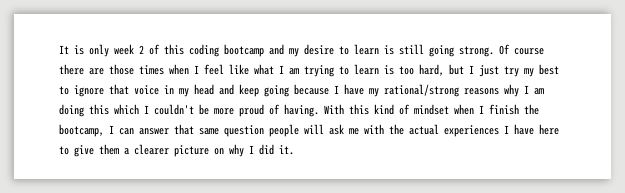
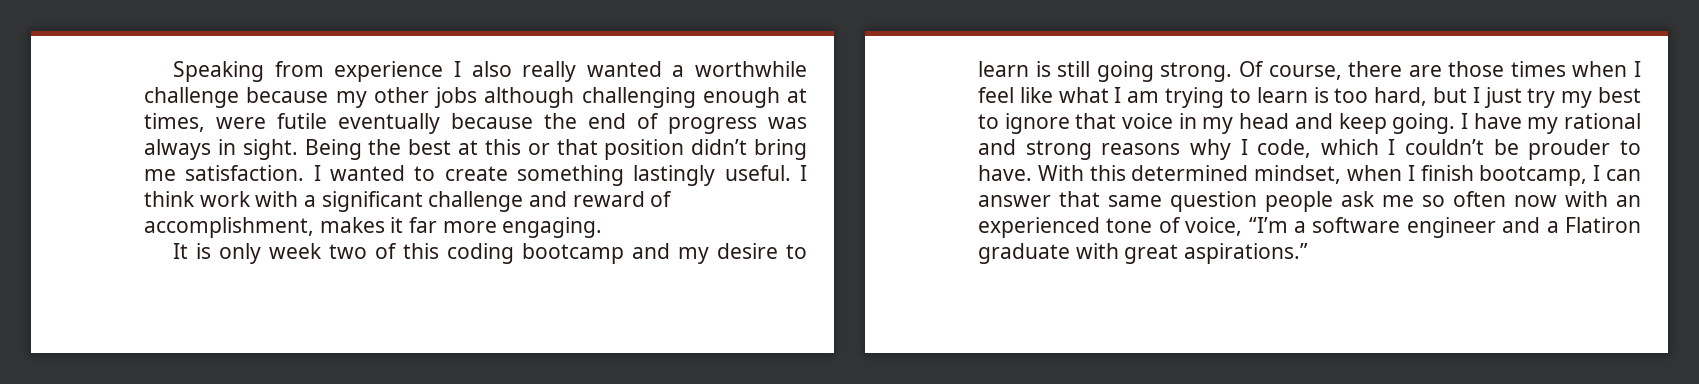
+ Speaking from experience I also really wanted a worthwhile challenge because my other jobs although challenging enough at times, were futile eventually because the end of progress was always in sight. Being the best at this or that position didn’t bring me satisfaction. I wanted to create something lastingly useful. I think work with a significant challenge and reward of accomplishment, makes it far more engaging.
- It is only week 2 of this coding bootcamp and my desire to learn is still going strong.
+ It is only week two of this coding bootcamp and my desire to learn is still going strong.
- Of course there are those times when I feel like what I am trying to learn is too hard, but I just try my best to ignore that voice in my head and keep going because I have my rational/strong reasons why I am doing this which I couldn't be more proud of having. With this kind of mindset when I finish the bootcamp, I can answer that same question people will ask me with the actual experiences I have here to give them a clearer picture on why I did it.
+ Of course, there are those times when I feel like what I am trying to learn is too hard, but I just try my best to ignore that voice in my head and keep going. I have my rational and strong reasons why I code, which I couldn’t be prouder to have. With this determined mindset, when I finish bootcamp, I can answer that same question people ask me so often now with an experienced tone of voice, “I’m a software engineer and a Flatiron graduate with great aspirations.”

